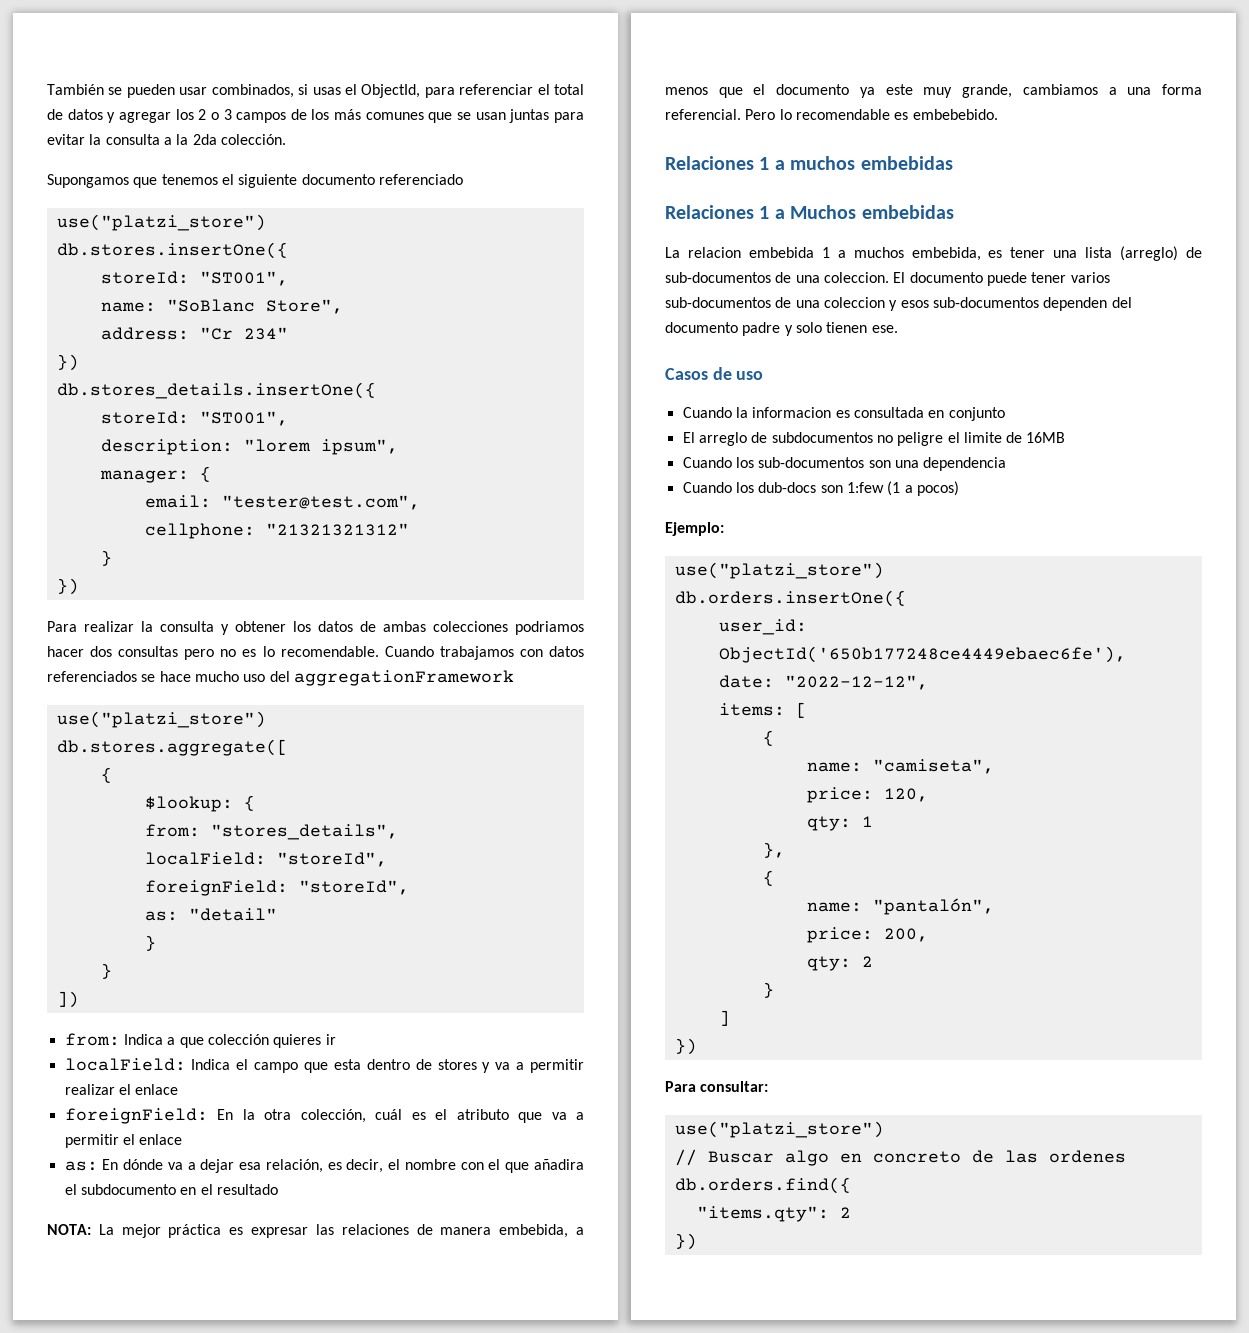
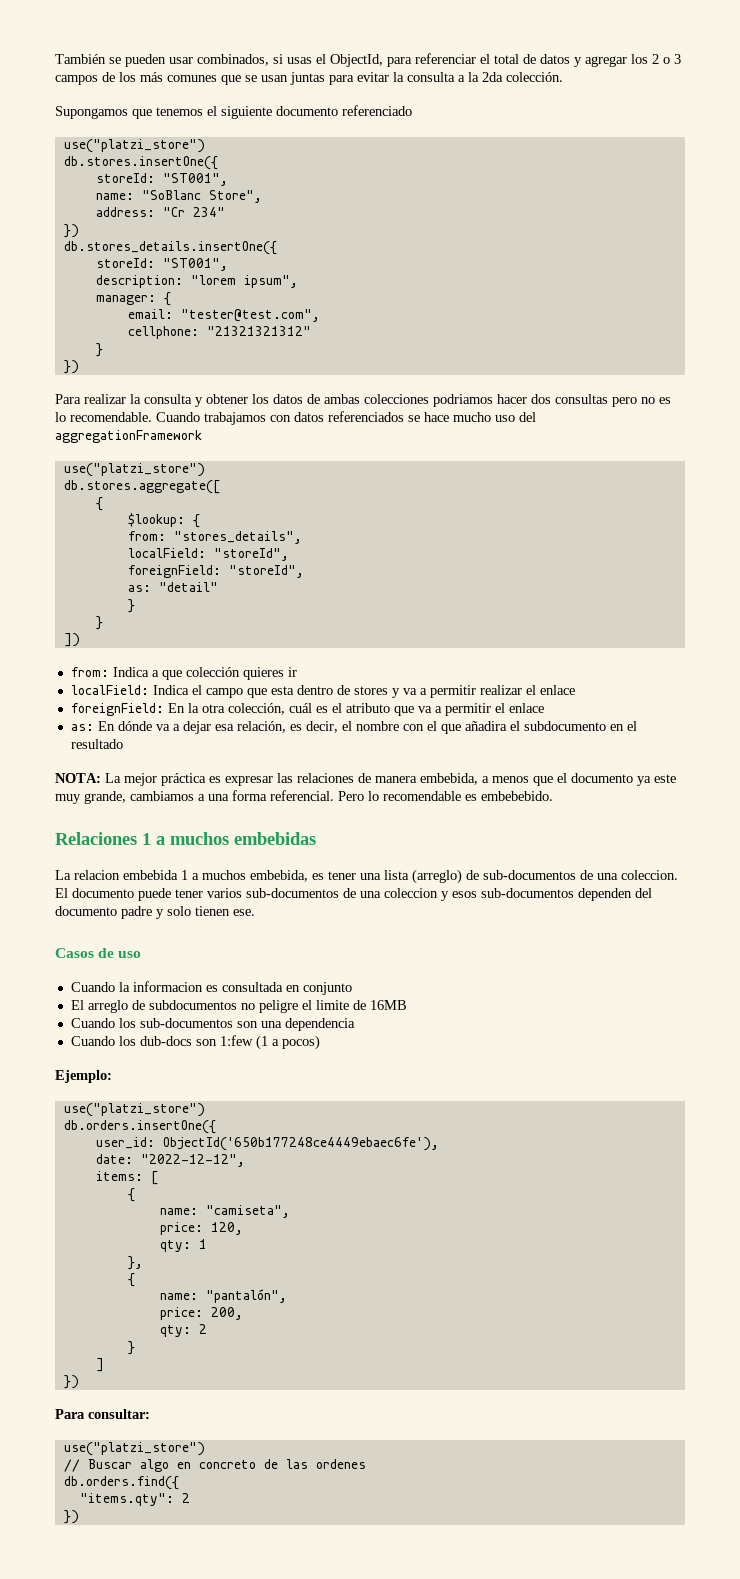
- Relaciones 1 a Muchos embebidas

